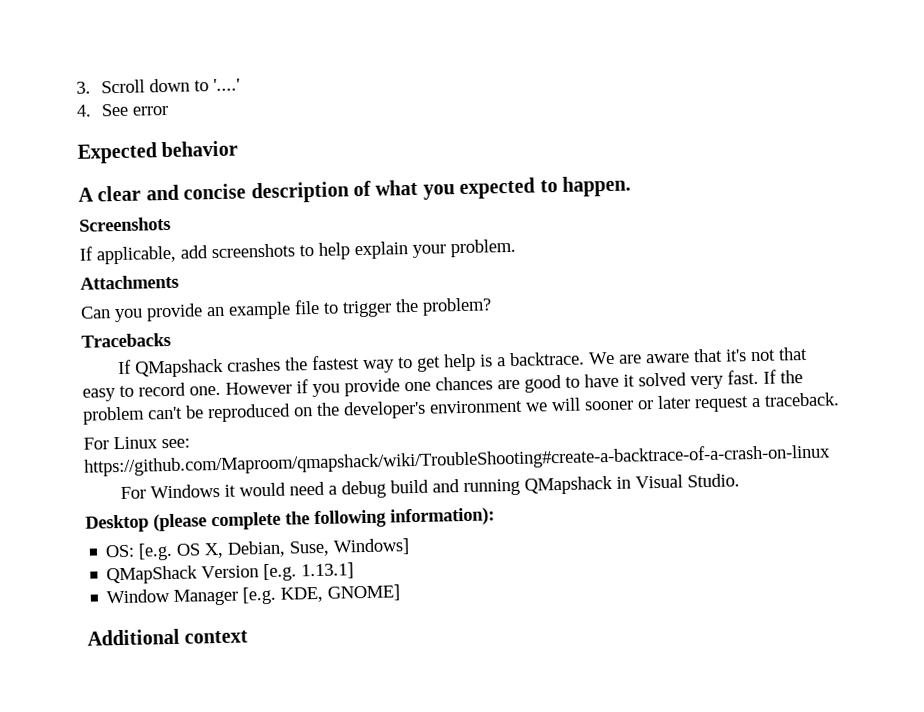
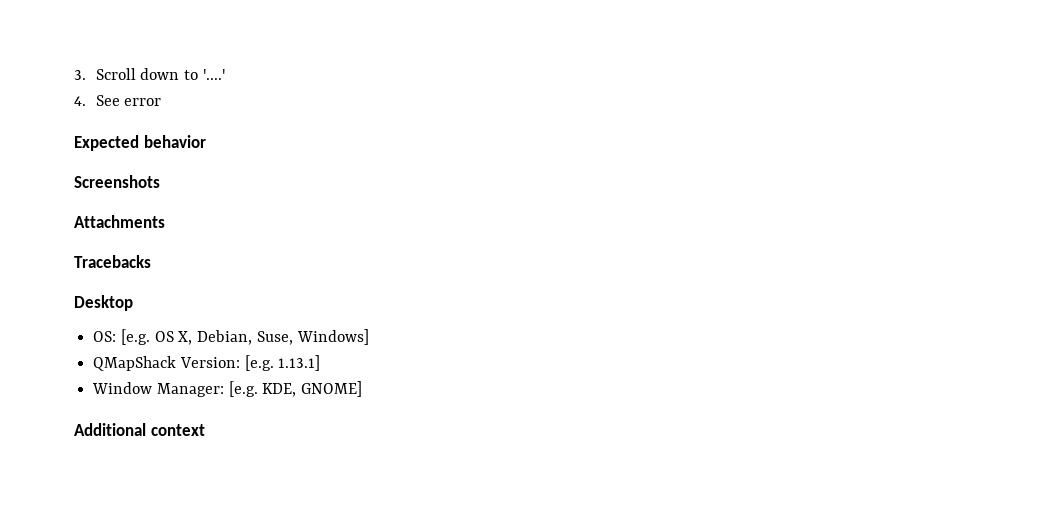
- A clear and concise description of what you expected to happen.
  Screenshots
- If applicable, add screenshots to help explain your problem.
  Attachments
- Can you provide an example file to trigger the problem?
  Tracebacks
- If QMapshack crashes the fastest way to get help is a backtrace. We are aware that it's not that easy to record one. However if you provide one chances are good to have it solved very fast. If the problem can't be reproduced on the developer's environment we will sooner or later request a traceback.
- For Linux see: https://github.com/Maproom/qmapshack/wiki/TroubleShooting#create-a-backtrace-of-a-crash-on-linux
- For Windows it would need a debug build and running QMapshack in Visual Studio.
- Desktop (please complete the following information):
+ Desktop
- QMapShack Version [e.g. 1.13.1]
+ QMapShack Version: [e.g. 1.13.1]
- Window Manager [e.g. KDE, GNOME]
+ Window Manager: [e.g. KDE, GNOME]

